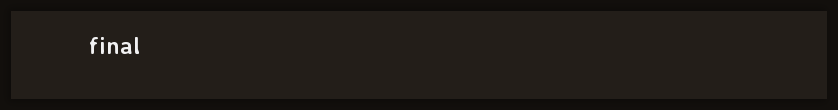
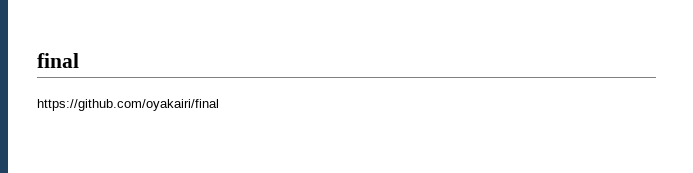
+ https://github.com/oyakairi/final

